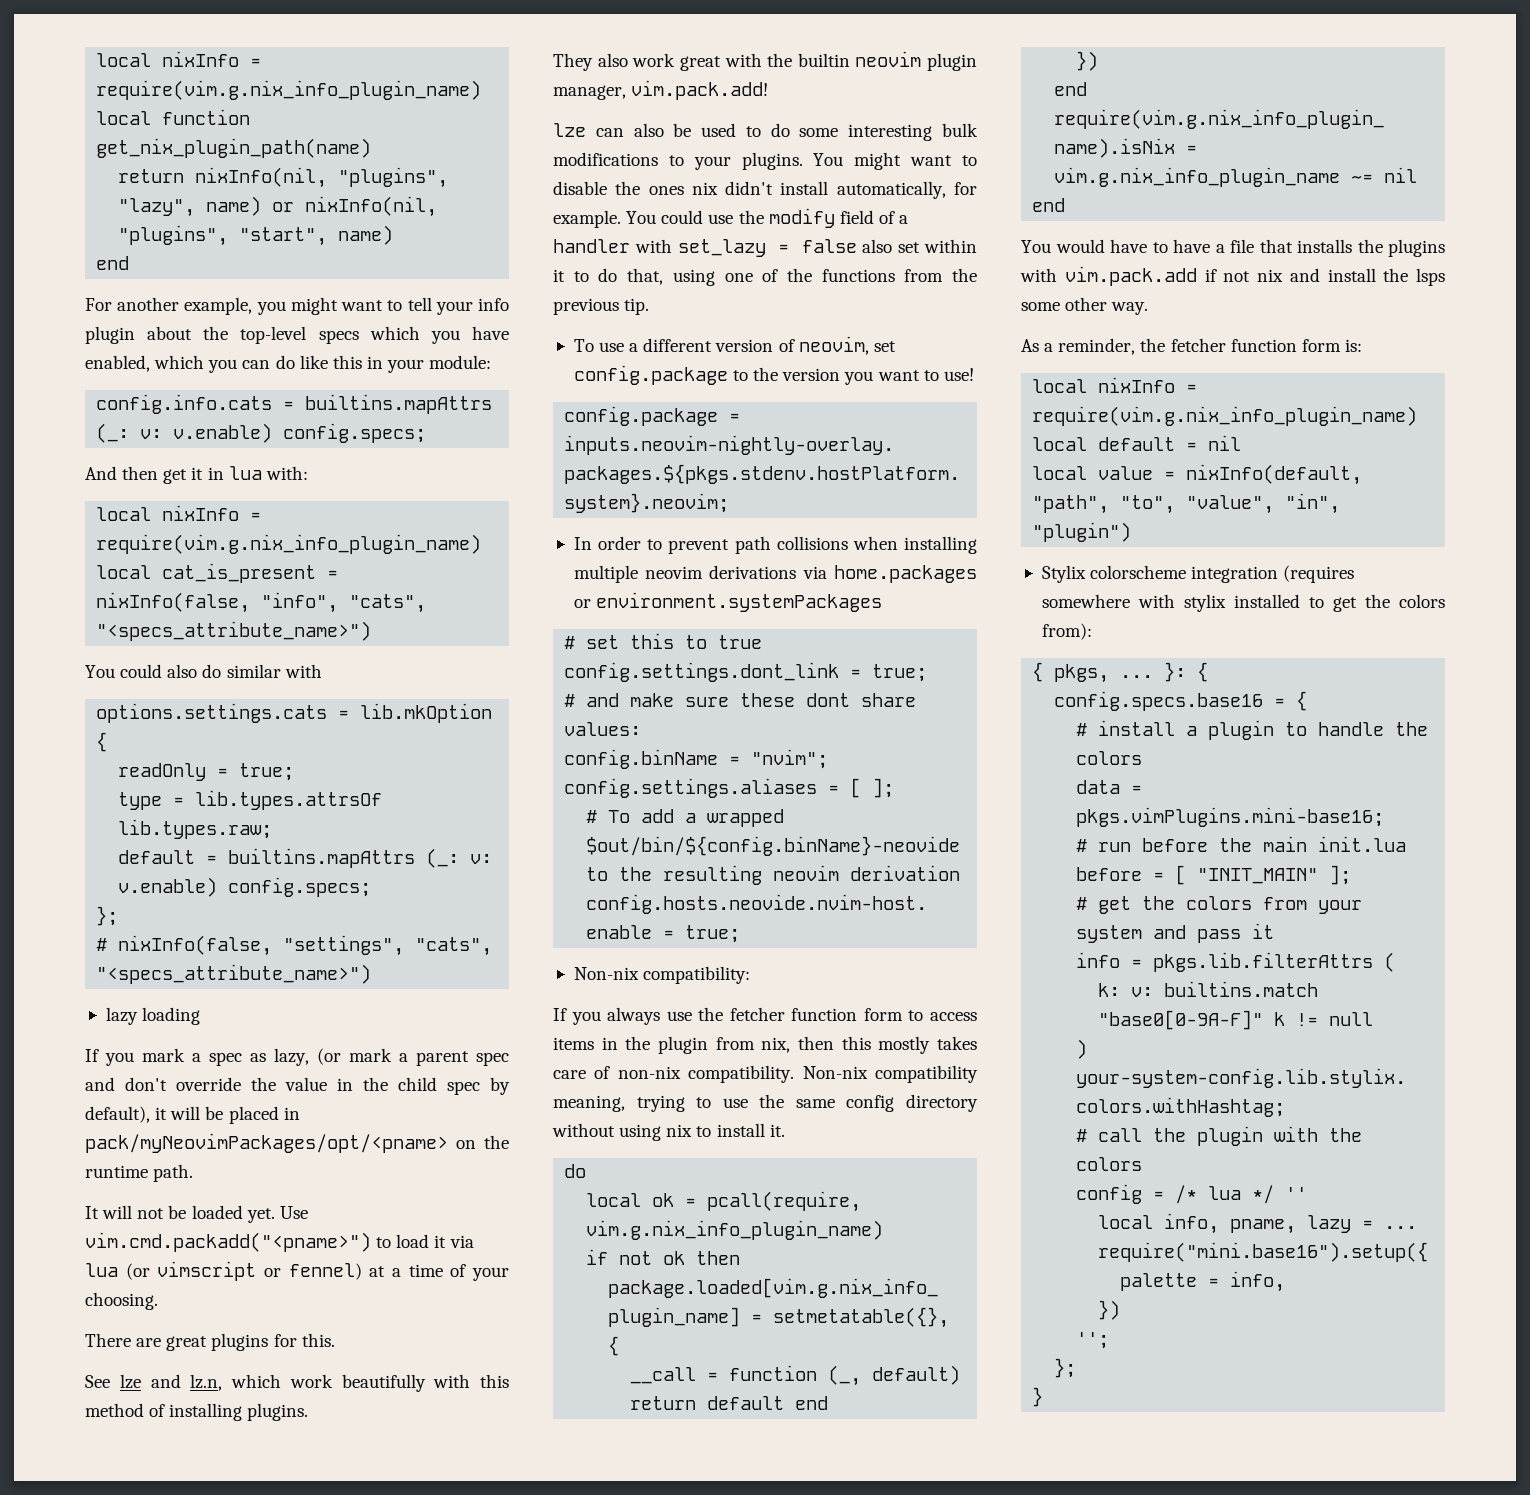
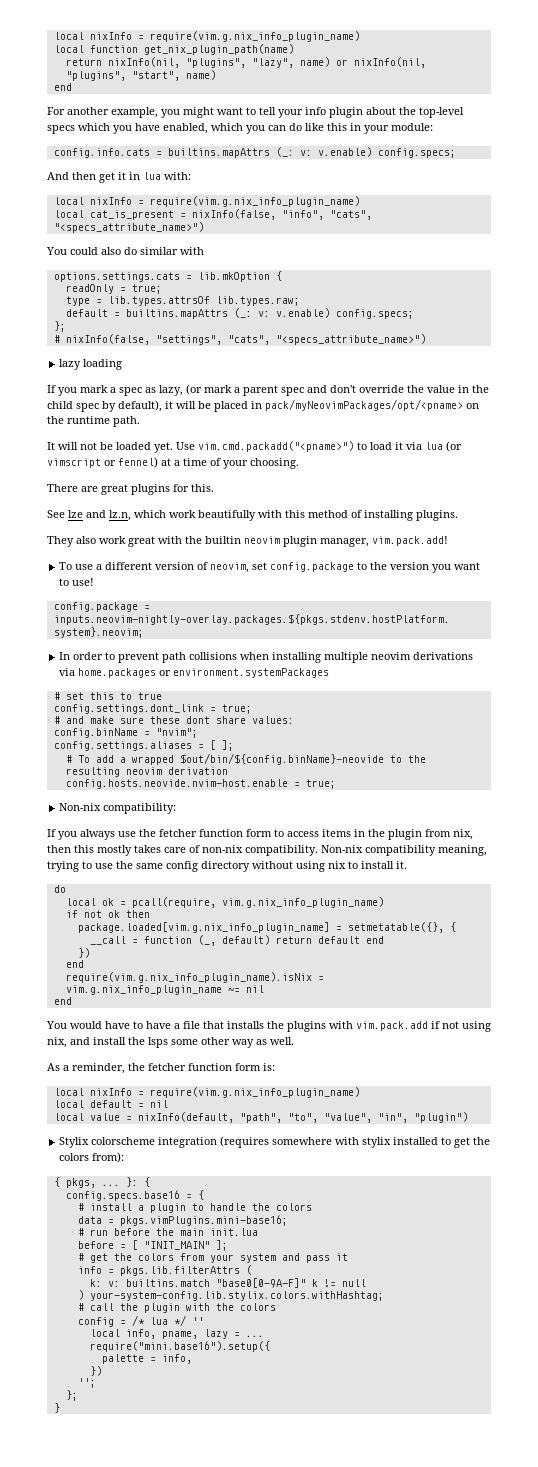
- lze can also be used to do some interesting bulk modifications to your plugins. You might want to disable the ones nix didn't install automatically, for example. You could use the modify field of a handler with set_lazy = false also set within it to do that, using one of the functions from the previous tip.
- You would have to have a file that installs the plugins with vim.pack.add if not nix and install the lsps some other way.
+ You would have to have a file that installs the plugins with vim.pack.add if not using nix, and install the lsps some other way as well.

